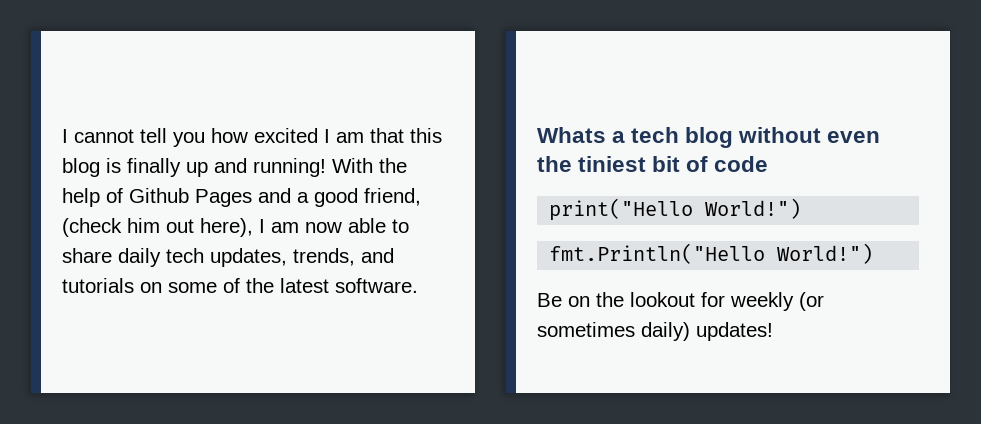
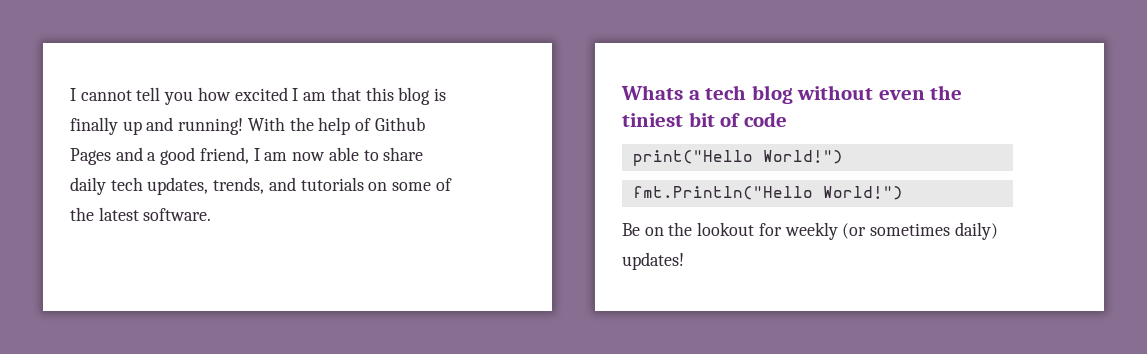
- With the help of Github Pages and a good friend, (check him out here), I am now able to share daily tech updates, trends, and tutorials on some of the latest software.
+ With the help of Github Pages and a good friend, I am now able to share daily tech updates, trends, and tutorials on some of the latest software.

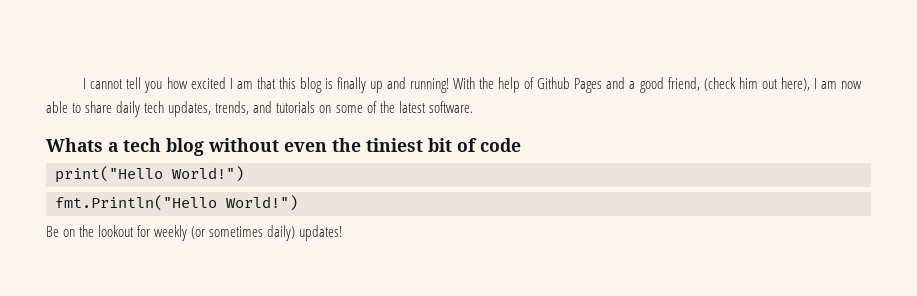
- With the help of Github Pages and a good friend, I am now able to share daily tech updates, trends, and tutorials on some of the latest software.
+ With the help of Github Pages and a good friend, (check him out here), I am now able to share daily tech updates, trends, and tutorials on some of the latest software.

